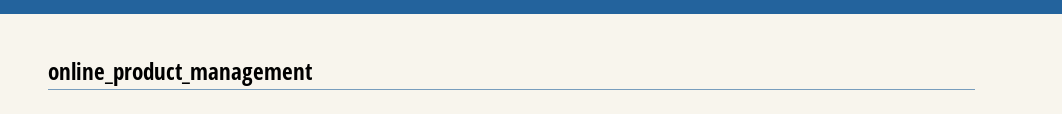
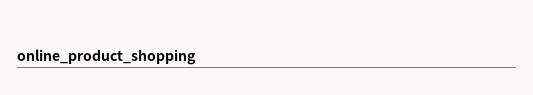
- online_product_management
+ online_product_shopping

